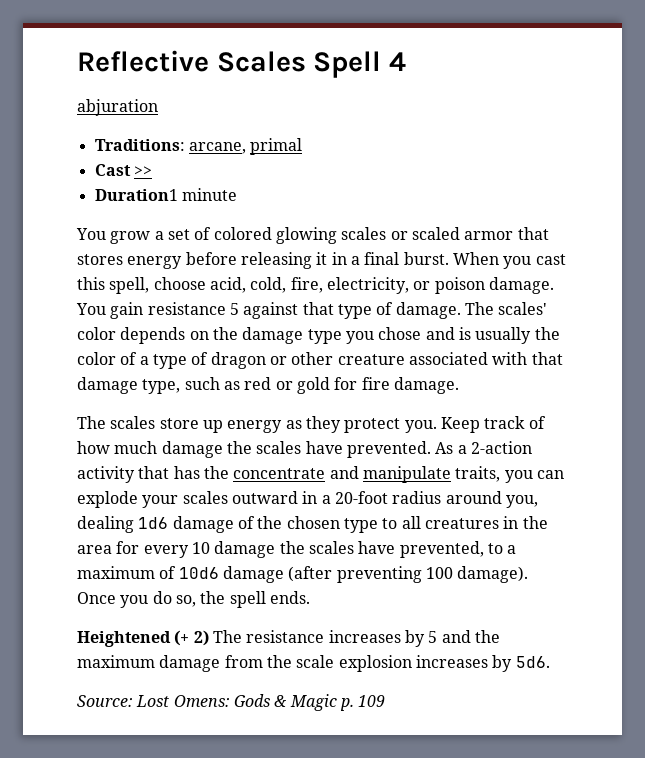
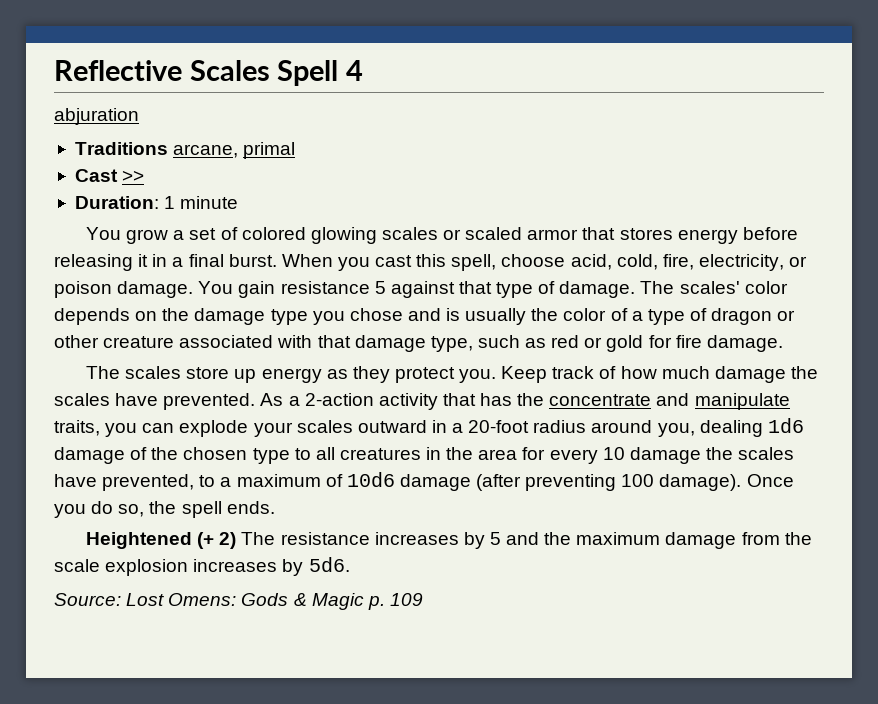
- Traditions: arcane, primal
+ Traditions arcane, primal
- Duration1 minute
+ Duration: 1 minute

